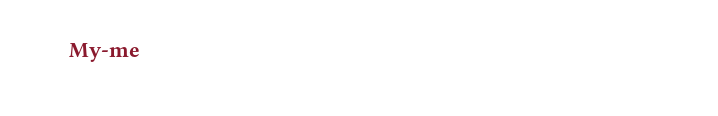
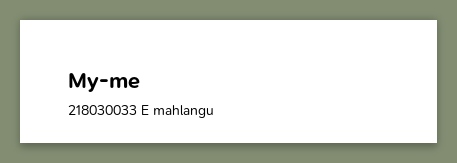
+ 218030033 E mahlangu

